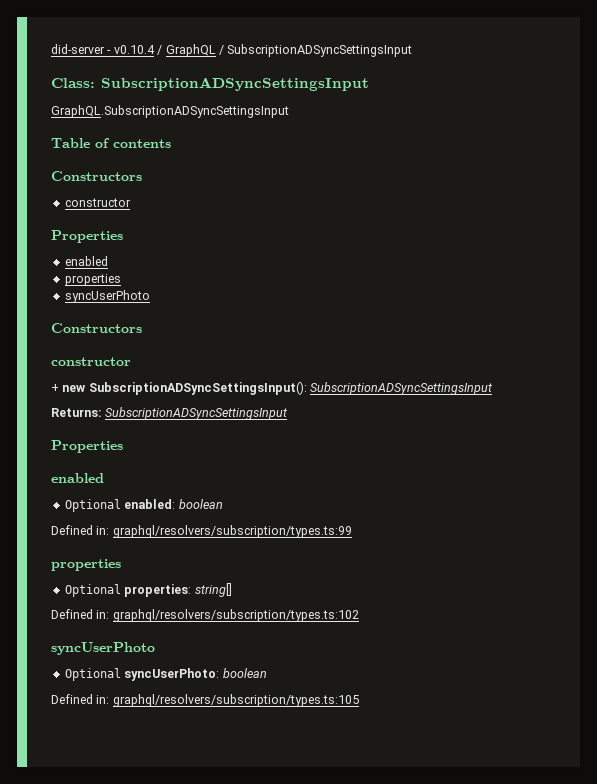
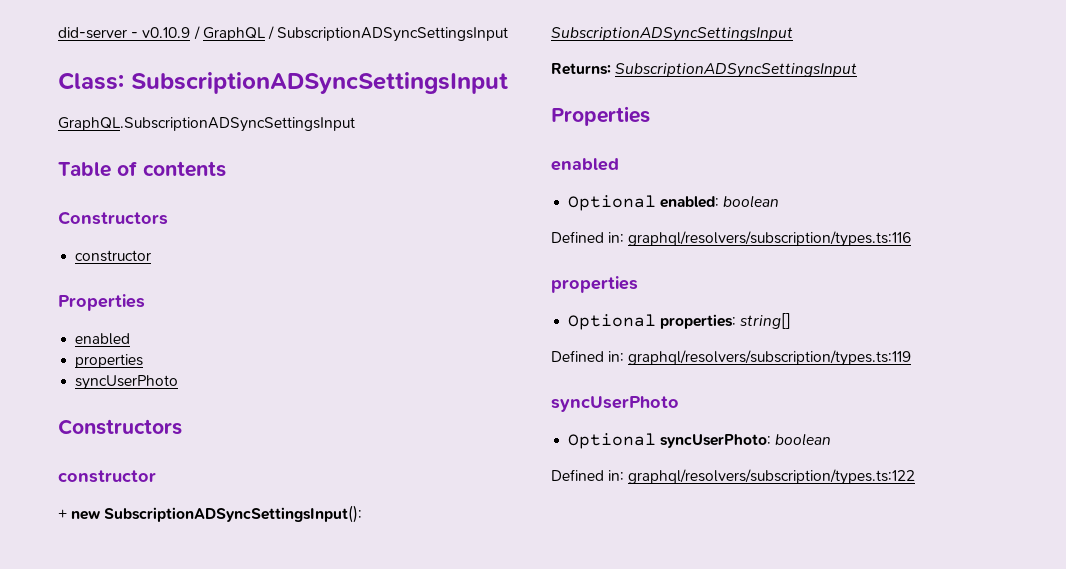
- did-server - v0.10.4 / GraphQL / SubscriptionADSyncSettingsInput
+ did-server - v0.10.9 / GraphQL / SubscriptionADSyncSettingsInput
- Defined in: graphql/resolvers/subscription/types.ts:99
+ Defined in: graphql/resolvers/subscription/types.ts:116
- Defined in: graphql/resolvers/subscription/types.ts:102
+ Defined in: graphql/resolvers/subscription/types.ts:119
- Defined in: graphql/resolvers/subscription/types.ts:105
+ Defined in: graphql/resolvers/subscription/types.ts:122

